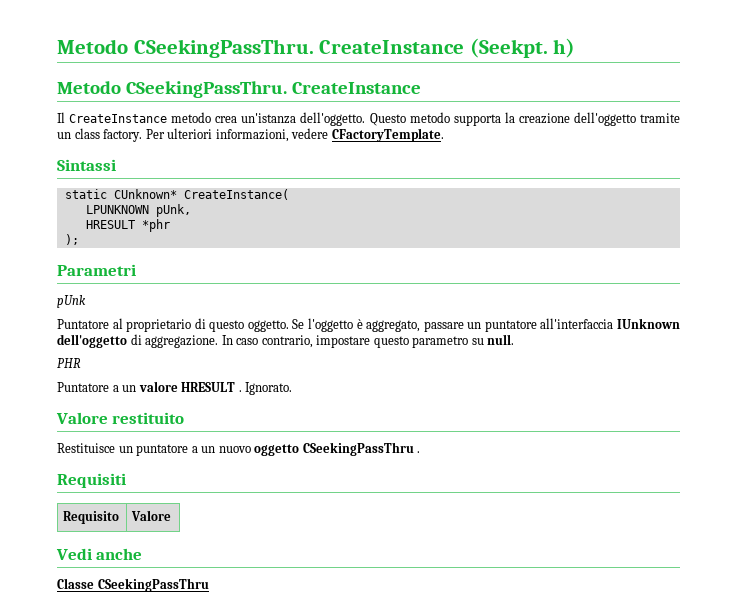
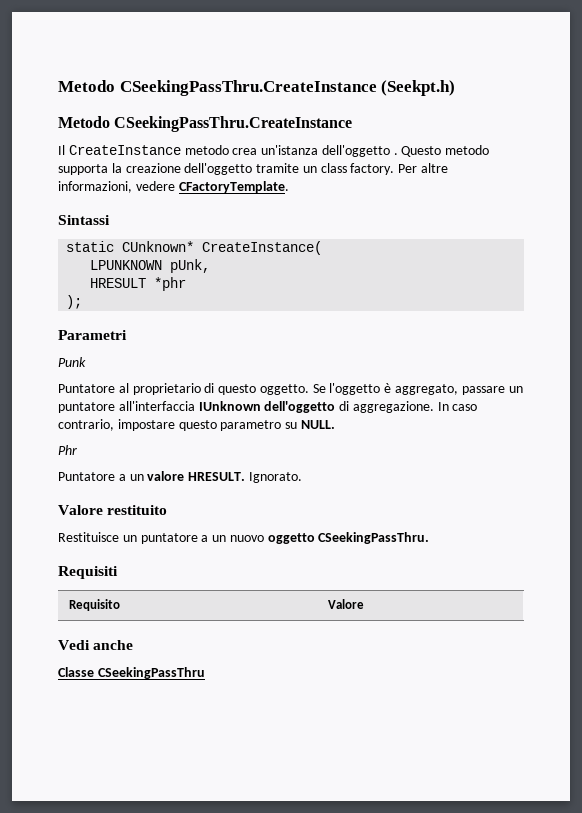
- Metodo CSeekingPassThru. CreateInstance (Seekpt. h)
- Metodo CSeekingPassThru. CreateInstance
+ Metodo CSeekingPassThru.CreateInstance (Seekpt.h)
+ Metodo CSeekingPassThru.CreateInstance
- Il CreateInstance metodo crea un'istanza dell'oggetto.
+ Il CreateInstance metodo crea un'istanza dell'oggetto .
- Per ulteriori informazioni, vedere CFactoryTemplate.
+ Per altre informazioni, vedere CFactoryTemplate.
- pUnk
+ Punk
- In caso contrario, impostare questo parametro su null.
- PHR
+ In caso contrario, impostare questo parametro su NULL.
+ Phr
- Puntatore a un valore HRESULT .
+ Puntatore a un valore HRESULT.
- Restituisce un puntatore a un nuovo oggetto CSeekingPassThru .
+ Restituisce un puntatore a un nuovo oggetto CSeekingPassThru.

